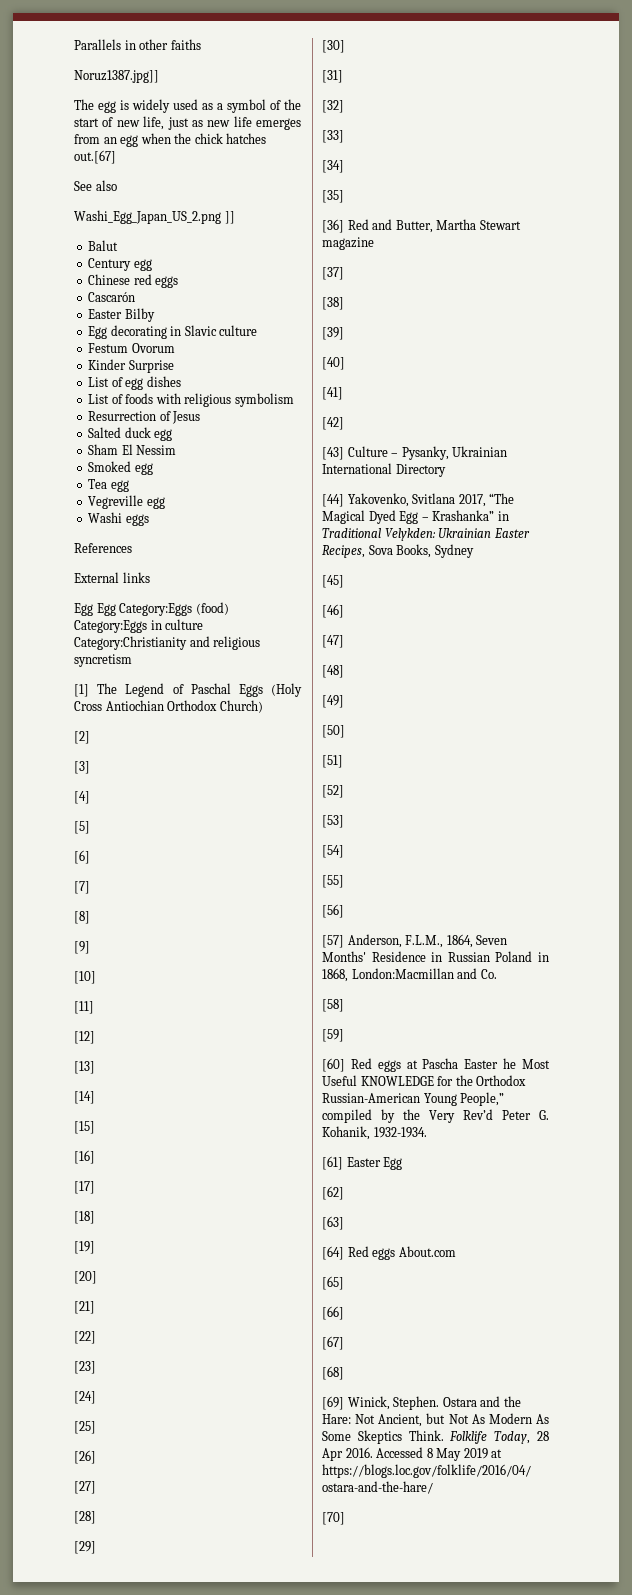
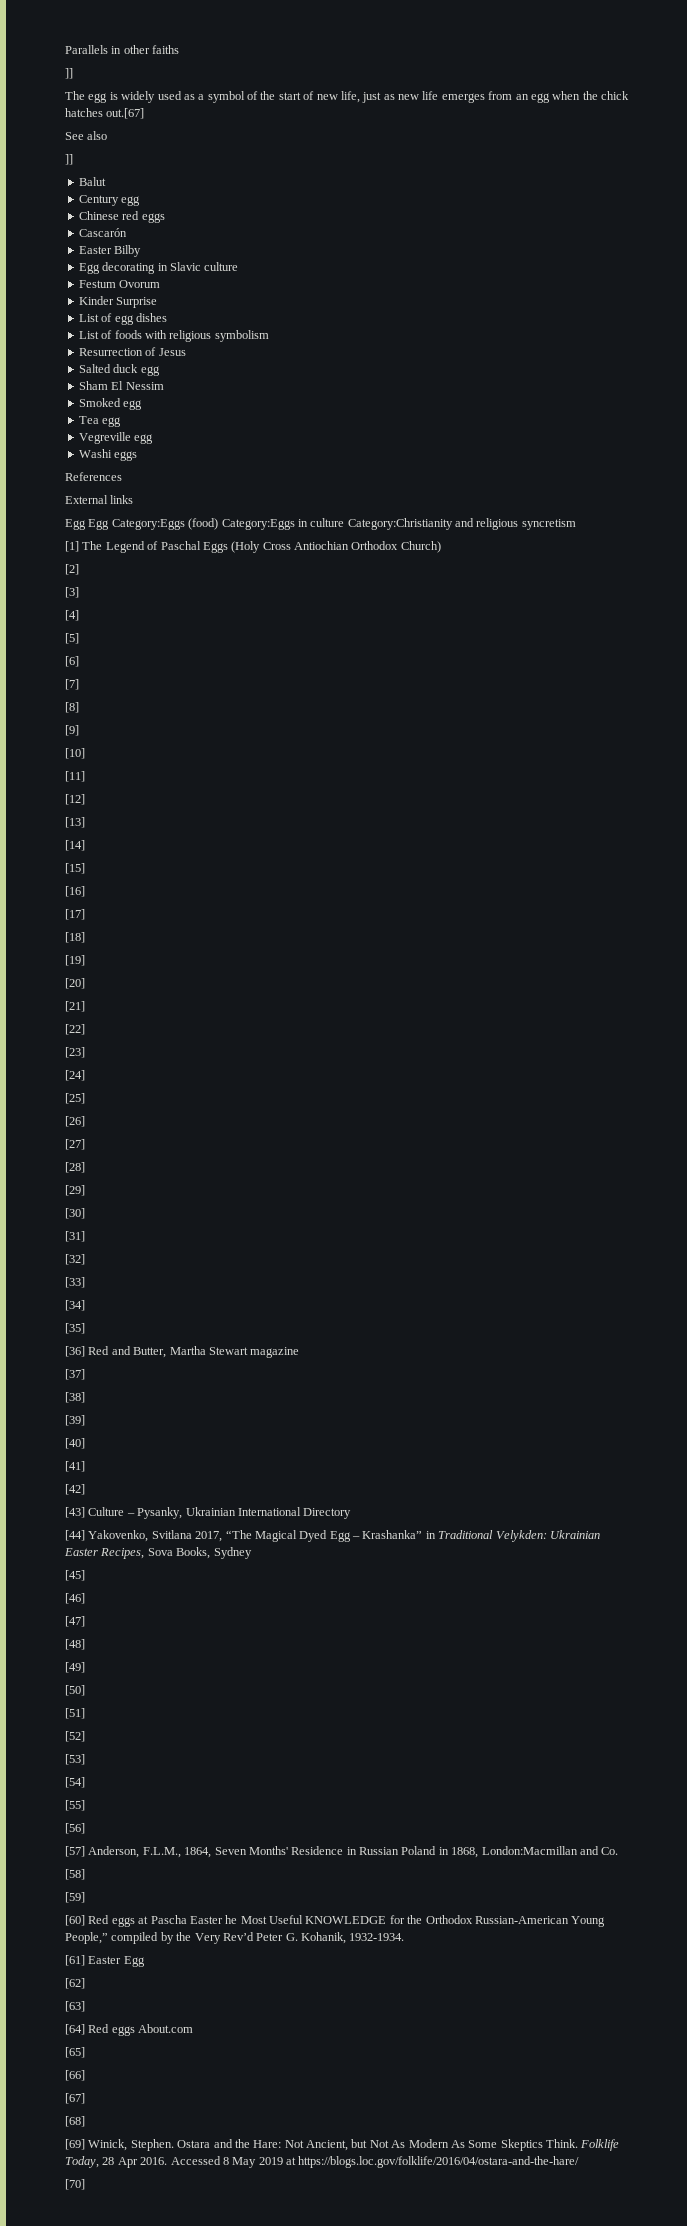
  Parallels in other faiths
- Noruz1387.jpg]]
+ ]]
  See also
- Washi_Egg_Japan_US_2.png ]]
+ ]]

